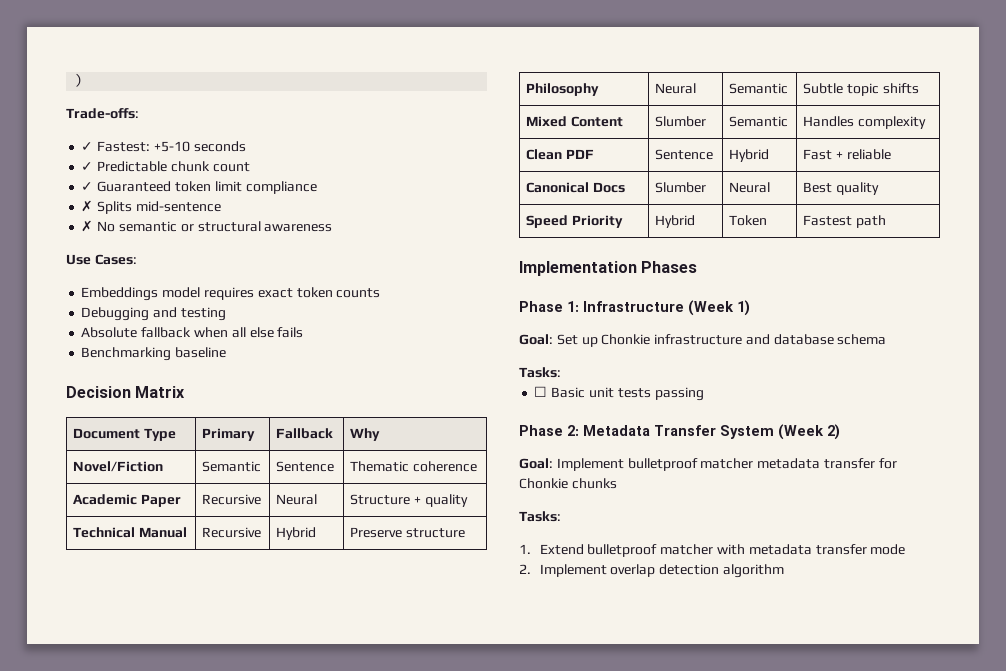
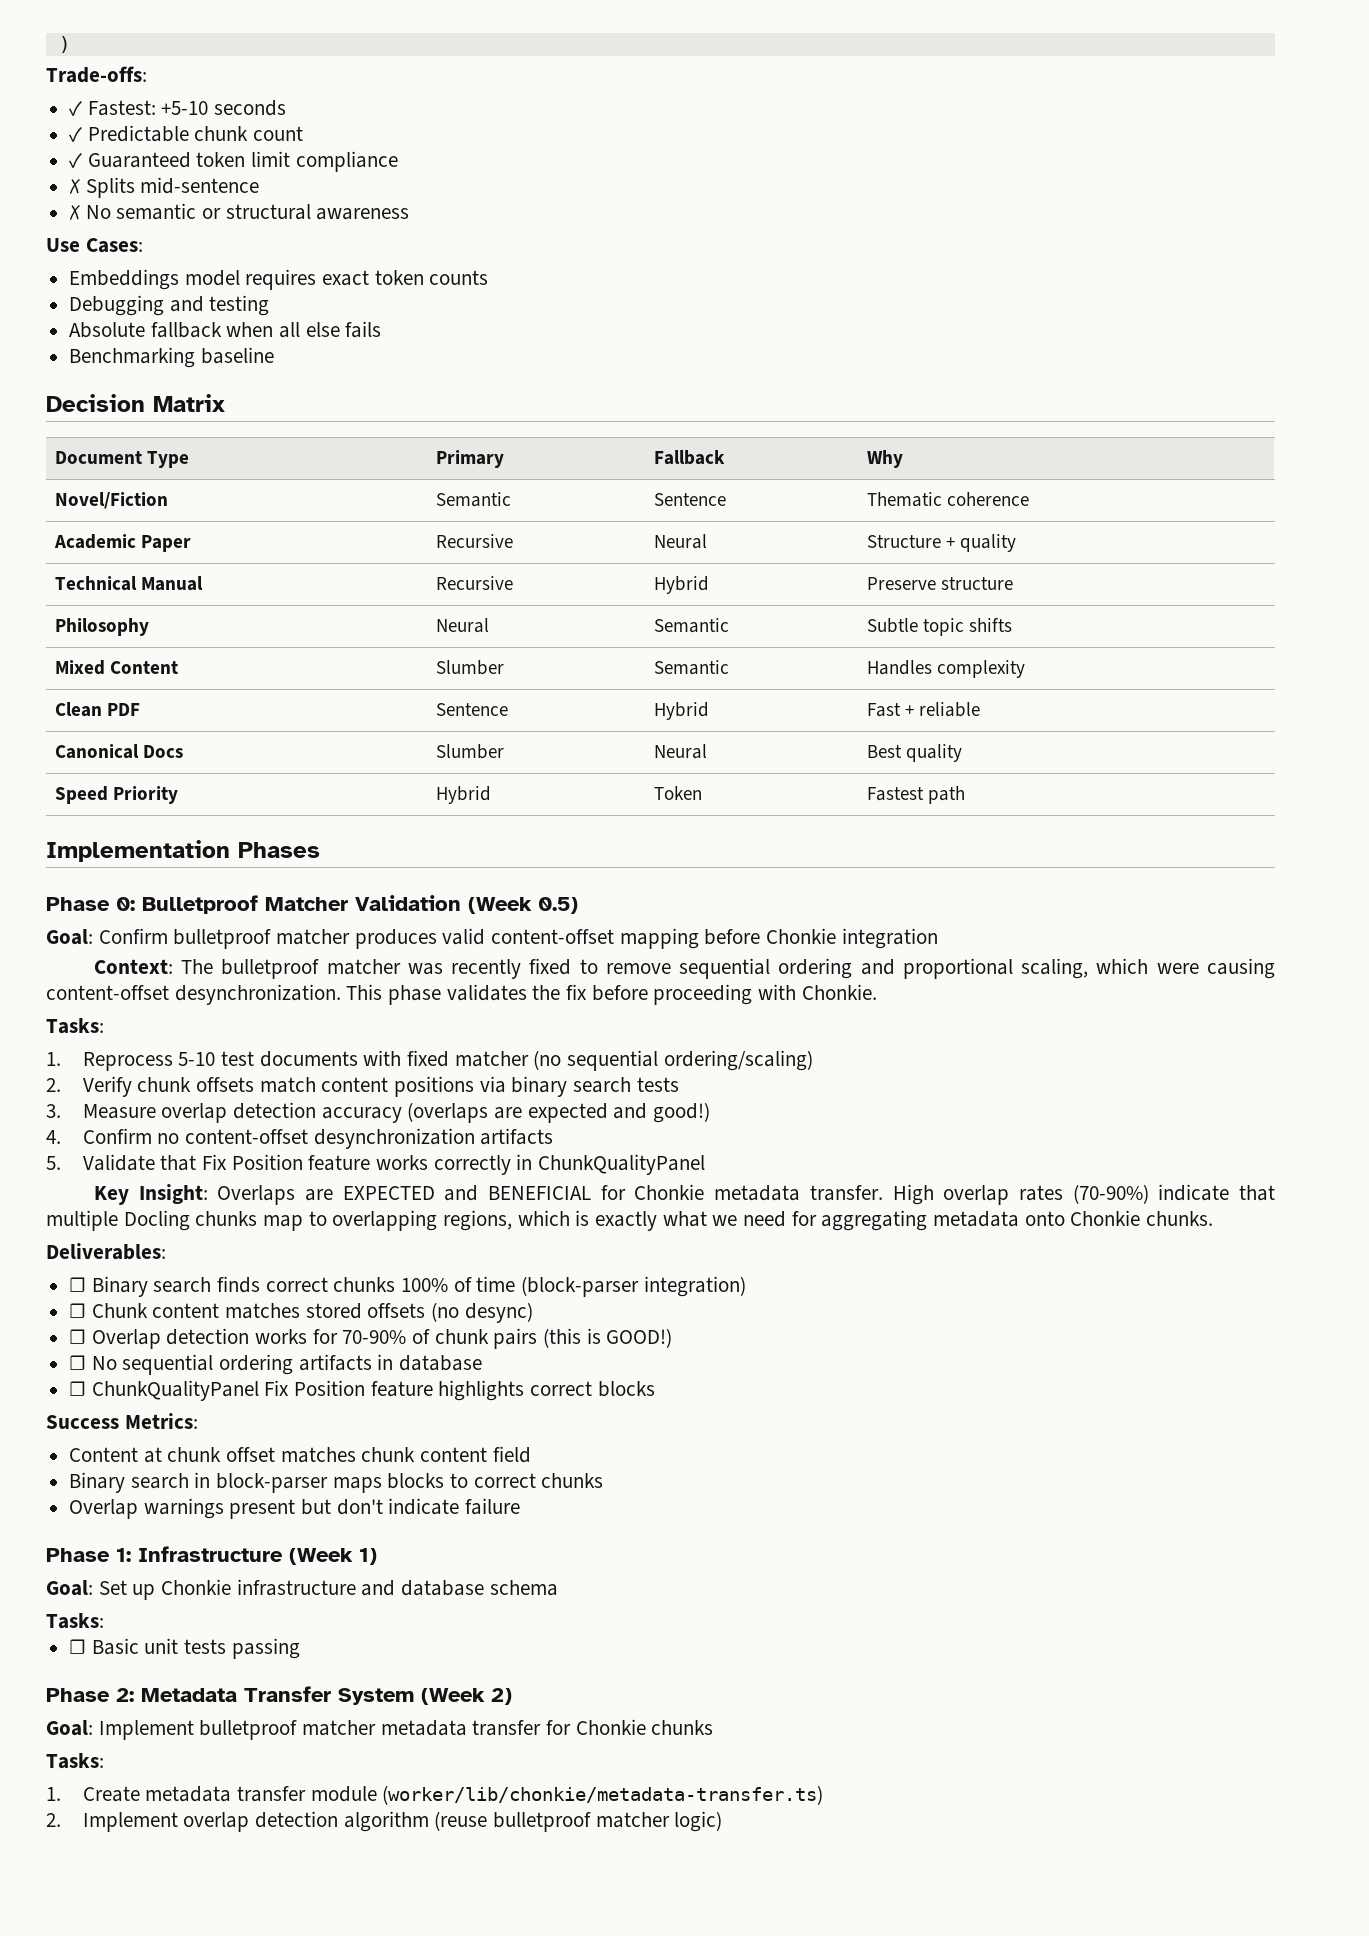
+ Phase 0: Bulletproof Matcher Validation (Week 0.5)
+ Goal: Confirm bulletproof matcher produces valid content-offset mapping before Chonkie integration
+ Context: The bulletproof matcher was recently fixed to remove sequential ordering and proportional scaling, which were causing content-offset desynchronization. This phase validates the fix before proceeding with Chonkie.
+ Tasks:
+ 1. Reprocess 5-10 test documents with fixed matcher (no sequential ordering/scaling)
+ 2. Verify chunk offsets match content positions via binary search tests
+ 3. Measure overlap detection accuracy (overlaps are expected and good!)
+ 4. Confirm no content-offset desynchronization artifacts
+ 5. Validate that Fix Position feature works correctly in ChunkQualityPanel
+ Key Insight: Overlaps are EXPECTED and BENEFICIAL for Chonkie metadata transfer. High overlap rates (70-90%) indicate that multiple Docling chunks map to overlapping regions, which is exactly what we need for aggregating metadata onto Chonkie chunks.
+ Deliverables:
+ ☐ Binary search finds correct chunks 100% of time (block-parser integration)
+ ☐ Chunk content matches stored offsets (no desync)
+ ☐ Overlap detection works for 70-90% of chunk pairs (this is GOOD!)
+ ☐ No sequential ordering artifacts in database
+ ☐ ChunkQualityPanel Fix Position feature highlights correct blocks
+ Success Metrics:
+ Content at chunk offset matches chunk content field
+ Binary search in block-parser maps blocks to correct chunks
+ Overlap warnings present but don't indicate failure
- 1. Extend bulletproof matcher with metadata transfer mode
+ 1. Create metadata transfer module (worker/lib/chonkie/metadata-transfer.ts)
- 2. Implement overlap detection algorithm
+ 2. Implement overlap detection algorithm (reuse bulletproof matcher logic)

